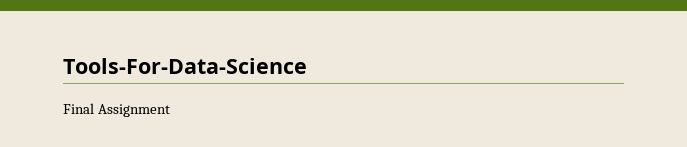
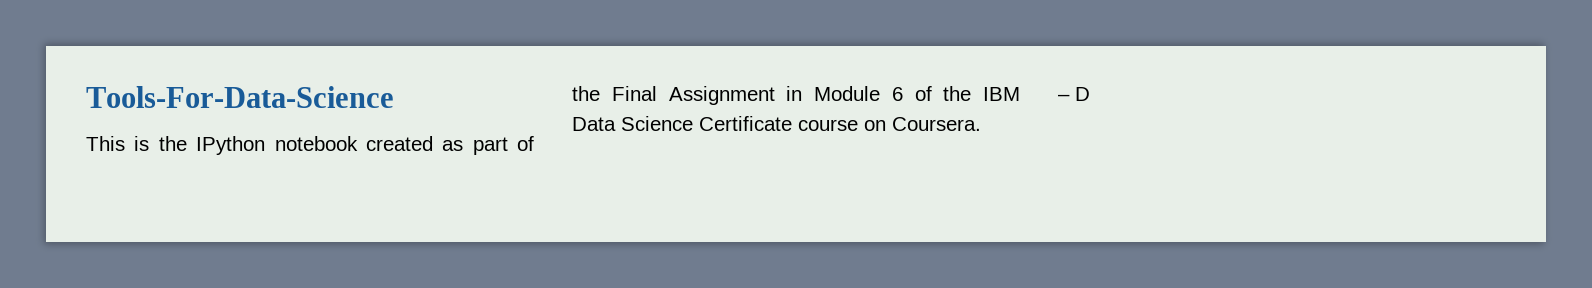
- Final Assignment
+ This is the IPython notebook created as part of the Final Assignment in Module 6 of the IBM Data Science Certificate course on Coursera.
+ – D

